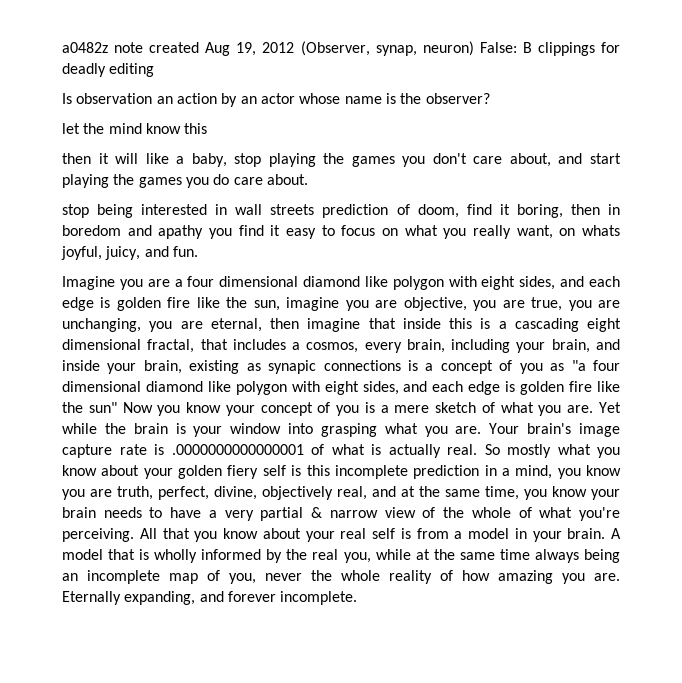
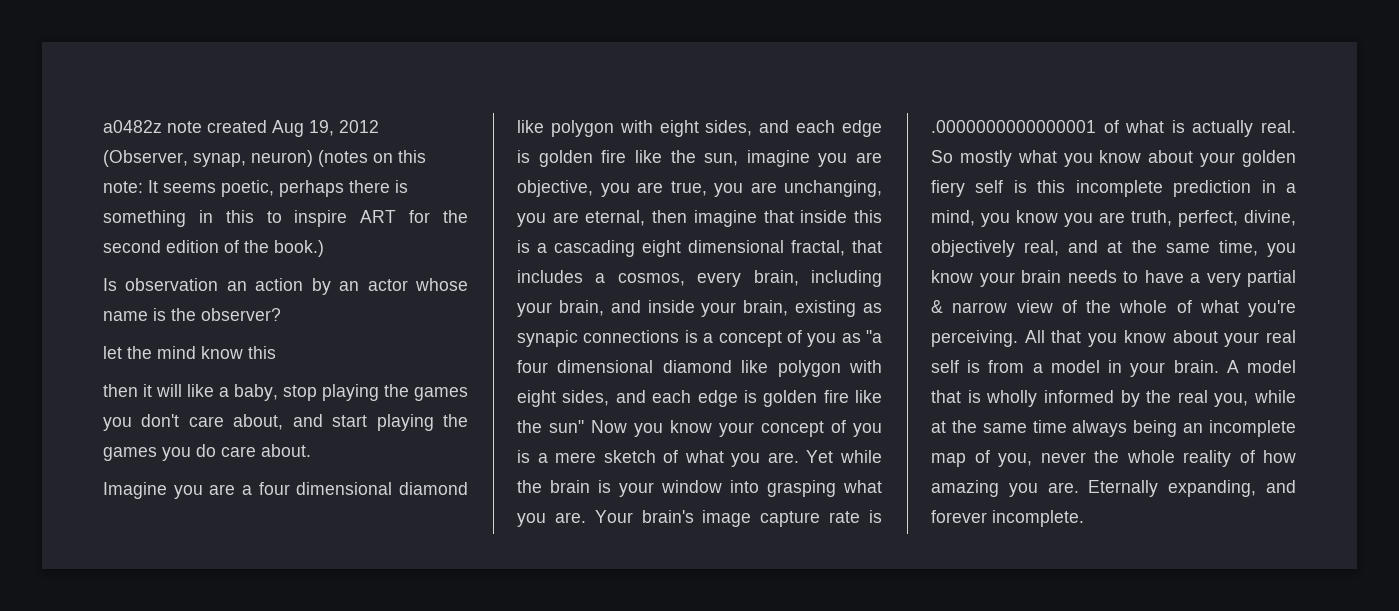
- a0482z note created Aug 19, 2012 (Observer, synap, neuron) False: B clippings for deadly editing
+ a0482z note created Aug 19, 2012 (Observer, synap, neuron) (notes on this note: It seems poetic, perhaps there is something in this to inspire ART for the second edition of the book.)
- stop being interested in wall streets prediction of doom, find it boring, then in boredom and apathy you find it easy to focus on what you really want, on whats joyful, juicy, and fun.

